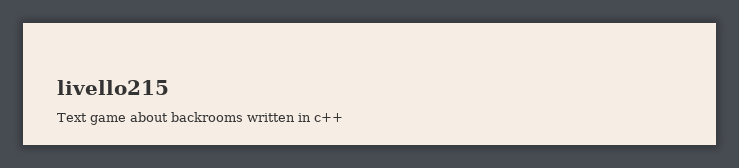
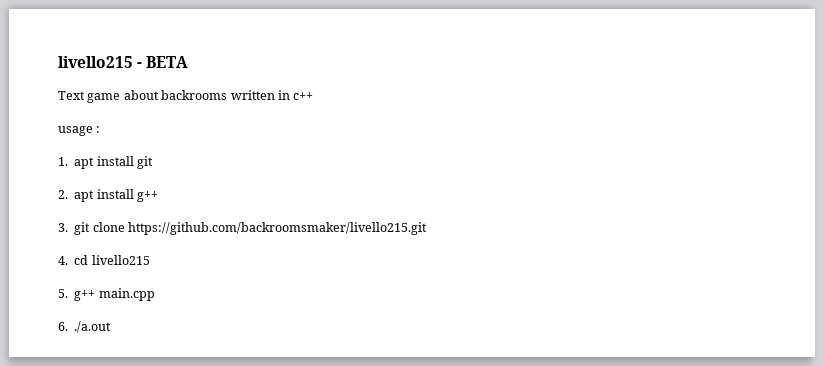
- livello215
+ livello215 - BETA
+ usage :
+ 1. apt install git
+ 2. apt install g++
+ 3. git clone https://github.com/backroomsmaker/livello215.git
+ 4. cd livello215
+ 5. g++ main.cpp
+ 6. ./a.out

